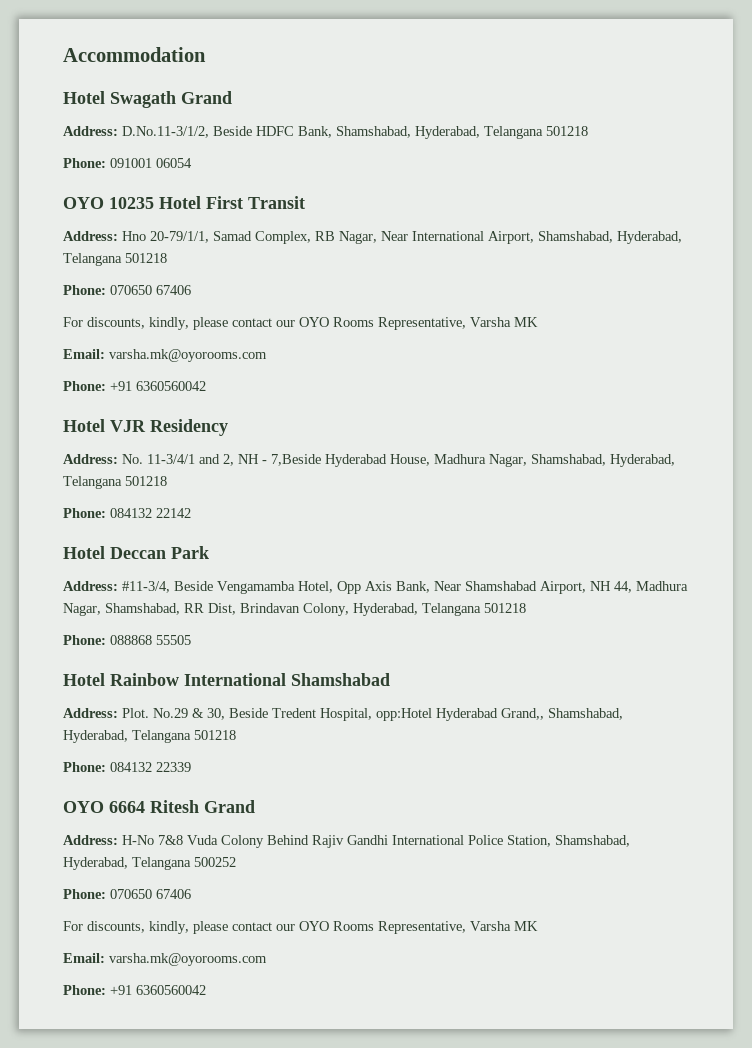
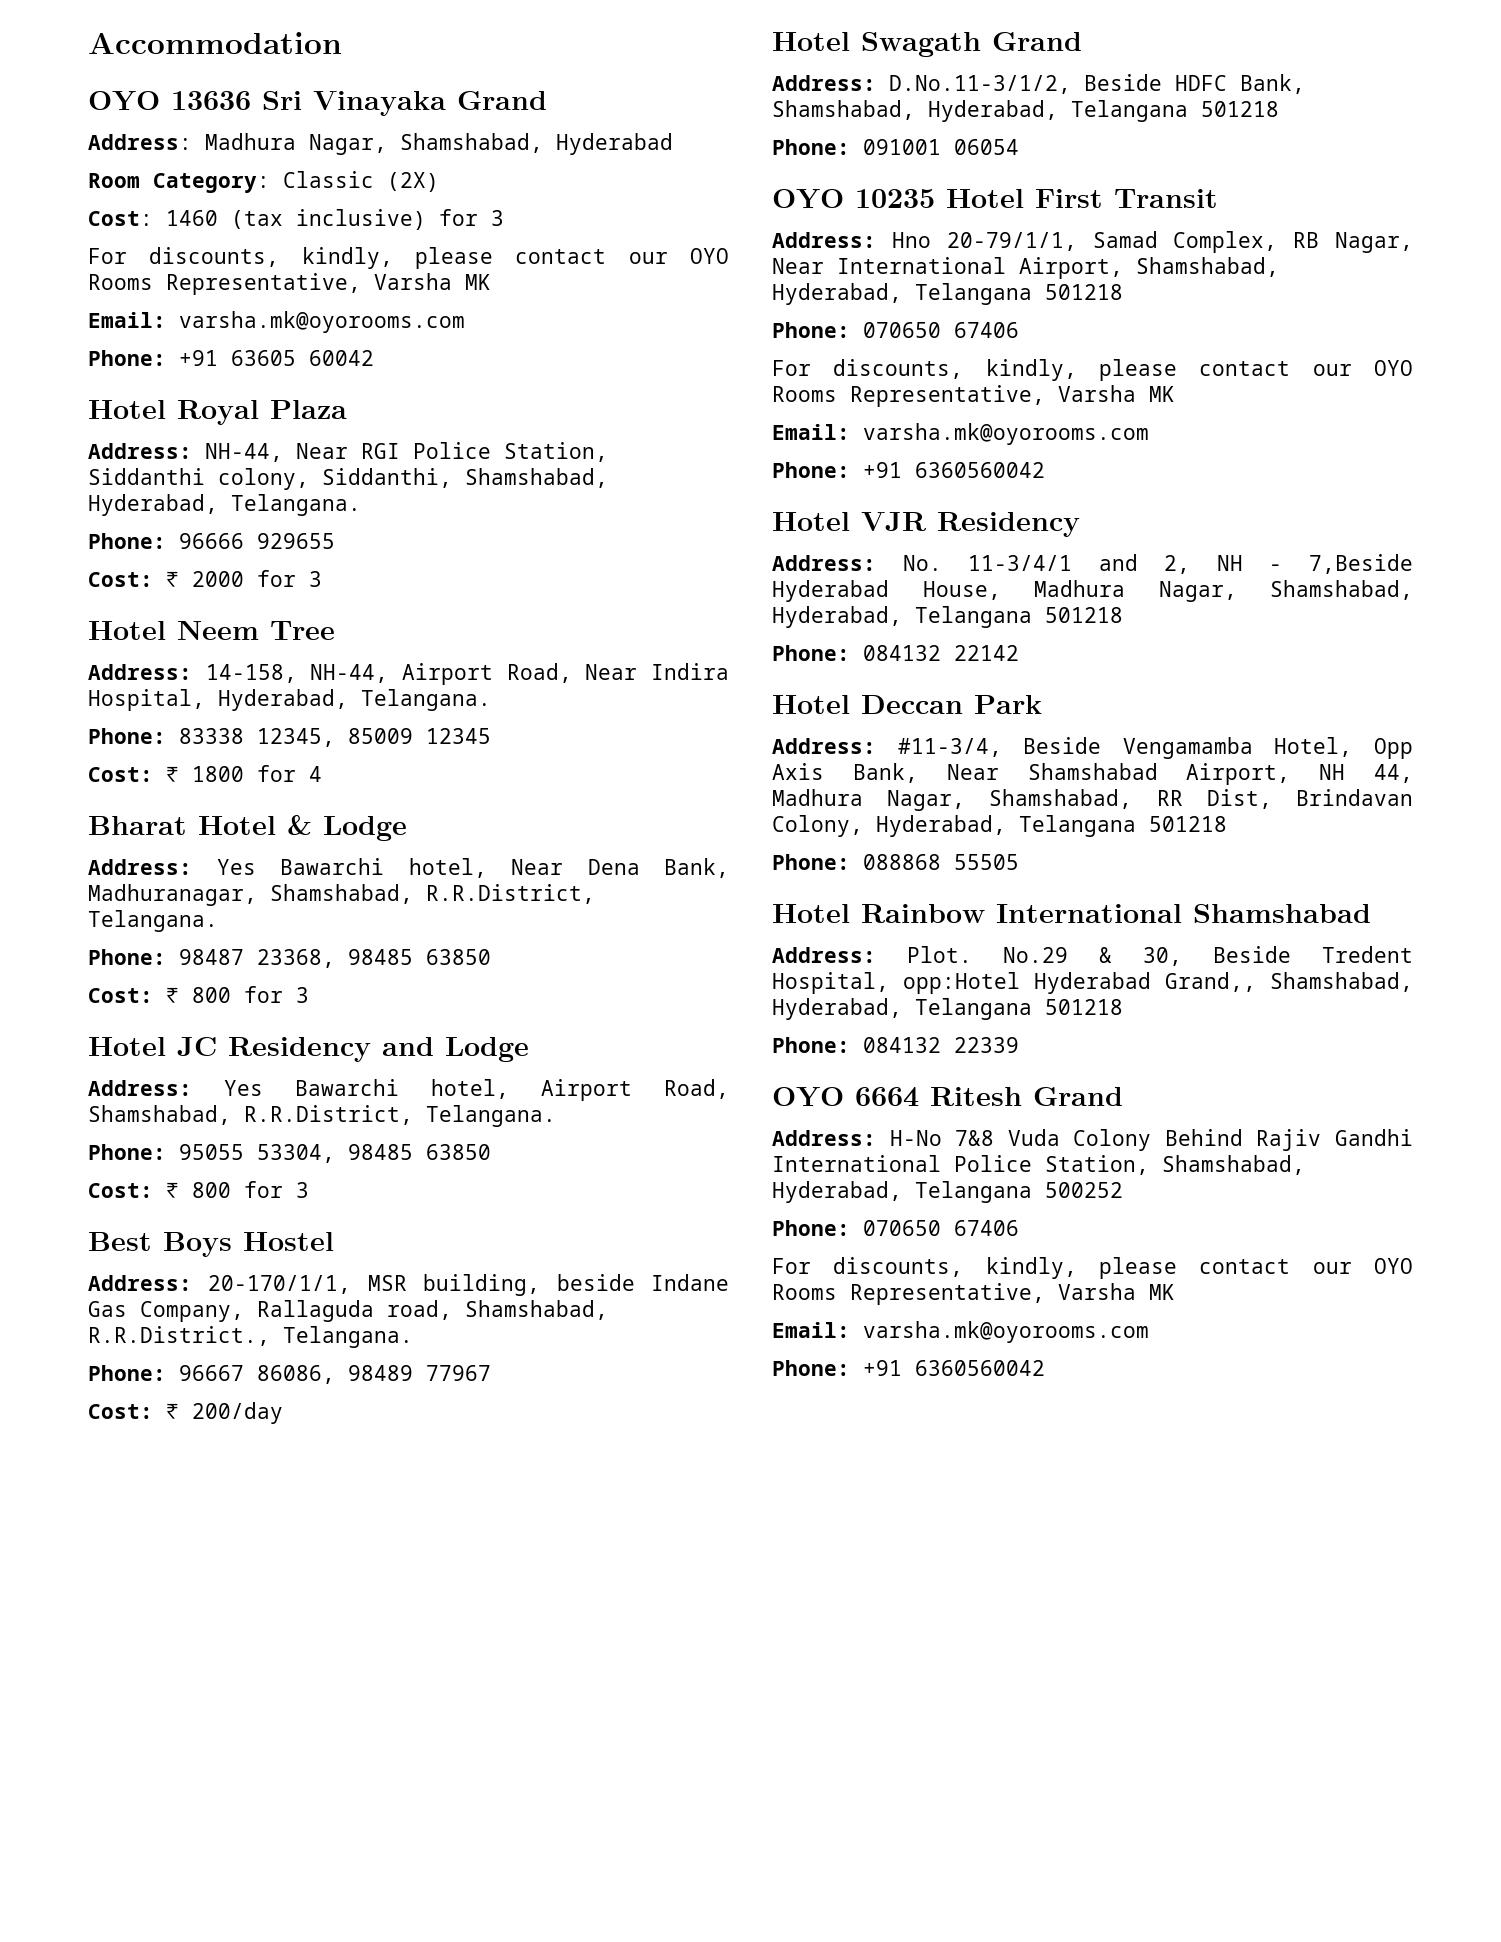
+ OYO 13636 Sri Vinayaka Grand
+ Address: Madhura Nagar, Shamshabad, Hyderabad
+ Room Category: Classic (2X)
+ Cost: 1460 (tax inclusive) for 3
+ For discounts, kindly, please contact our OYO Rooms Representative, Varsha MK
+ Email: varsha.mk@oyorooms.com
+ Phone: +91 63605 60042
+ Hotel Royal Plaza
+ Address: NH-44, Near RGI Police Station, Siddanthi colony, Siddanthi, Shamshabad, Hyderabad, Telangana.
+ Phone: 96666 929655
+ Cost: ₹ 2000 for 3
+ Hotel Neem Tree
+ Address: 14-158, NH-44, Airport Road, Near Indira Hospital, Hyderabad, Telangana.
+ Phone: 83338 12345, 85009 12345
+ Cost: ₹ 1800 for 4
+ Bharat Hotel & Lodge
+ Address: Yes Bawarchi hotel, Near Dena Bank, Madhuranagar, Shamshabad, R.R.District, Telangana.
+ Phone: 98487 23368, 98485 63850
+ Cost: ₹ 800 for 3
+ Hotel JC Residency and Lodge
+ Address: Yes Bawarchi hotel, Airport Road, Shamshabad, R.R.District, Telangana.
+ Phone: 95055 53304, 98485 63850
+ Cost: ₹ 800 for 3
+ Best Boys Hostel
+ Address: 20-170/1/1, MSR building, beside Indane Gas Company, Rallaguda road, Shamshabad, R.R.District., Telangana.
+ Phone: 96667 86086, 98489 77967
+ Cost: ₹ 200/day

